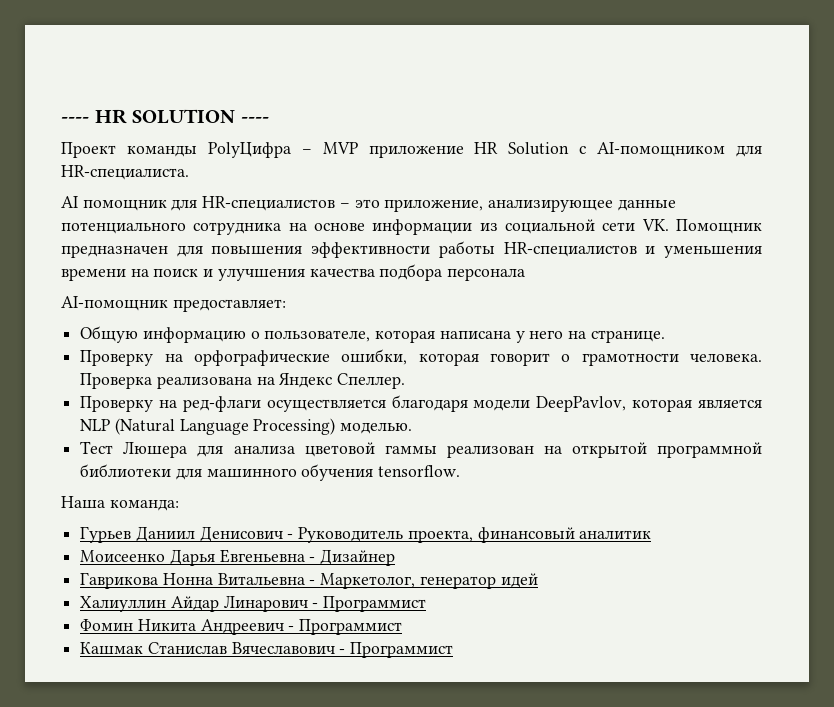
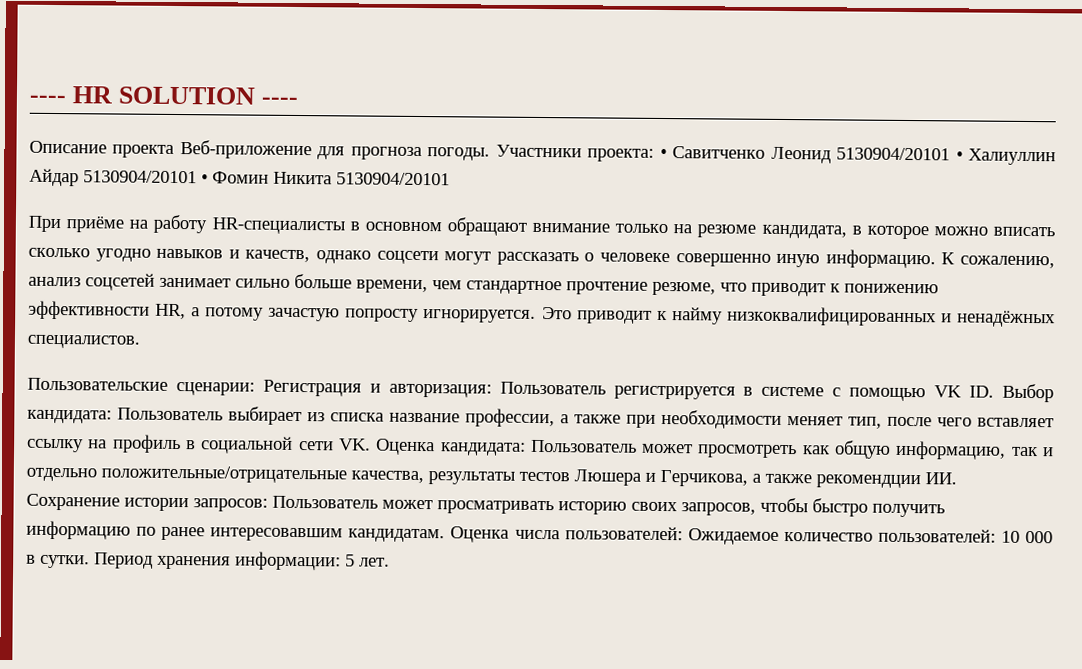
- Проект команды PolyЦифра – MVP приложение HR Solution с AI-помощником для HR-специалиста.
- AI помощник для HR-специалистов – это приложение, анализирующее данные потенциального сотрудника на основе информации из социальной сети VK. Помощник предназначен для повышения эффективности работы HR-специалистов и уменьшения времени на поиск и улучшения качества подбора персонала
- AI-помощник предоставляет:
- Общую информацию о пользователе, которая написана у него на странице.
- Проверку на орфографические ошибки, которая говорит о грамотности человека. Проверка реализована на Яндекс Спеллер.
- Проверку на ред-флаги осуществляется благодаря модели DeepPavlov, которая является NLP (Natural Language Processing) моделью.
- Тест Люшера для анализа цветовой гаммы реализован на открытой программной библиотеки для машинного обучения tensorflow.
- Наша команда:
- Гурьев Даниил Денисович - Руководитель проекта, финансовый аналитик
- Моисеенко Дарья Евгеньевна - Дизайнер
- Гаврикова Нонна Витальевна - Маркетолог, генератор идей
- Халиуллин Айдар Линарович - Программист
- Фомин Никита Андреевич - Программист
- Кашмак Станислав Вячеславович - Программист
+ Описание проекта Веб-приложение для прогноза погоды. Участники проекта: • Савитченко Леонид 5130904/20101 • Халиуллин Айдар 5130904/20101 • Фомин Никита 5130904/20101
+ При приёме на работу HR-специалисты в основном обращают внимание только на резюме кандидата, в которое можно вписать сколько угодно навыков и качеств, однако соцсети могут рассказать о человеке совершенно иную информацию. К сожалению, анализ соцсетей занимает сильно больше времени, чем стандартное прочтение резюме, что приводит к понижению эффективности HR, а потому зачастую попросту игнорируется. Это приводит к найму низкоквалифицированных и ненадёжных специалистов.
+ Пользовательские сценарии: Регистрация и авторизация: Пользователь регистрируется в системе с помощью VK ID. Выбор кандидата: Пользователь выбирает из списка название профессии, а также при необходимости меняет тип, после чего вставляет ссылку на профиль в социальной сети VK. Оценка кандидата: Пользователь может просмотреть как общую информацию, так и отдельно положительные/отрицательные качества, результаты тестов Люшера и Герчикова, а также рекомендции ИИ. Сохранение истории запросов: Пользователь может просматривать историю своих запросов, чтобы быстро получить информацию по ранее интересовавшим кандидатам. Оценка числа пользователей: Ожидаемое количество пользователей: 10 000 в сутки. Период хранения информации: 5 лет.

